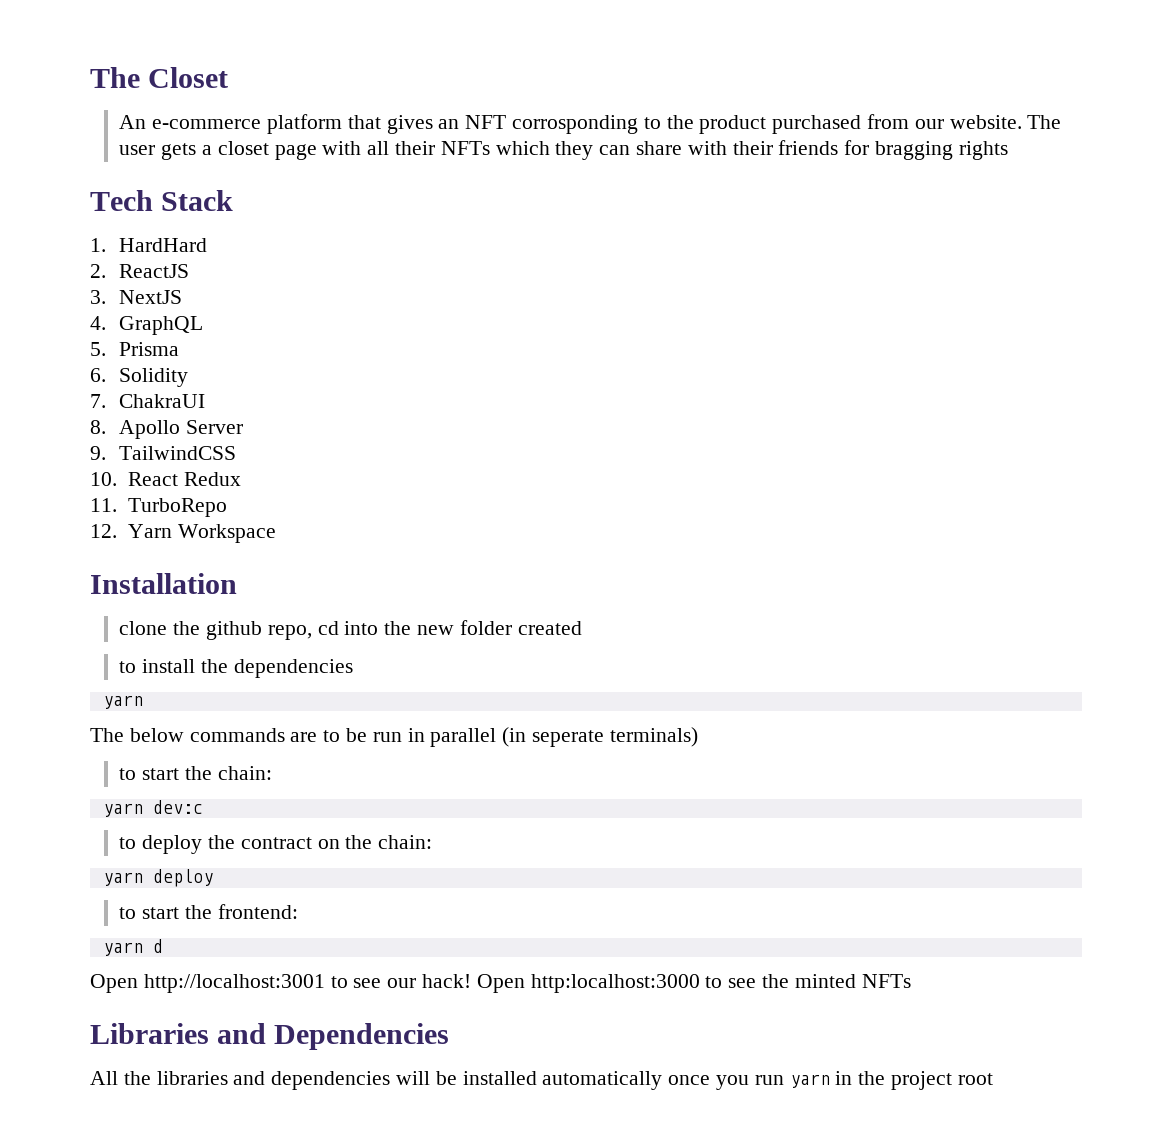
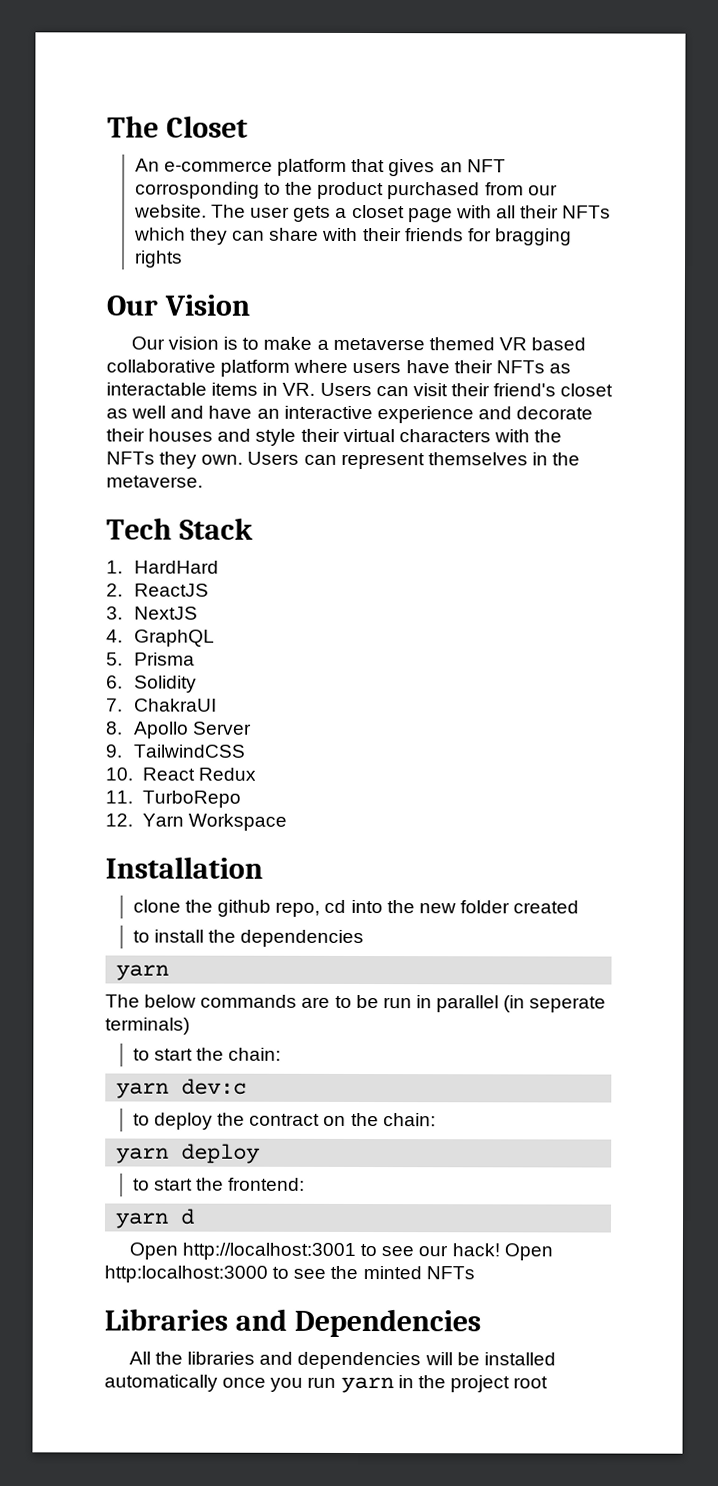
+ Our Vision
+ Our vision is to make a metaverse themed VR based collaborative platform where users have their NFTs as interactable items in VR. Users can visit their friend's closet as well and have an interactive experience and decorate their houses and style their virtual characters with the NFTs they own. Users can represent themselves in the metaverse.

